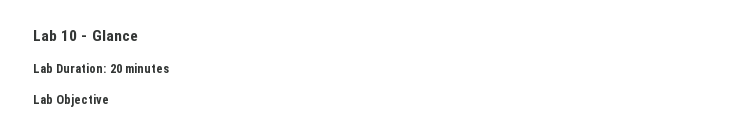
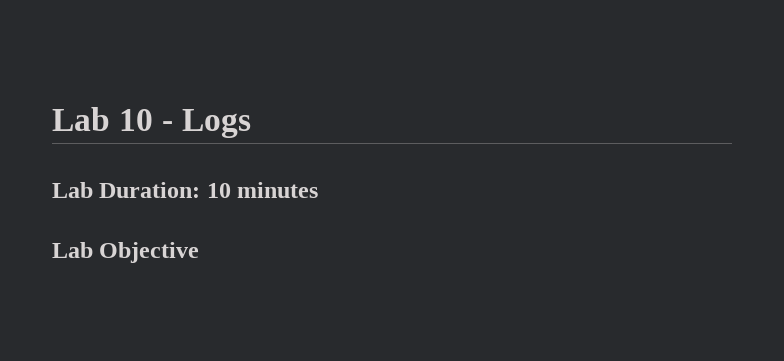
- Lab 10 - Glance
+ Lab 10 - Logs
- Lab Duration: 20 minutes
+ Lab Duration: 10 minutes

